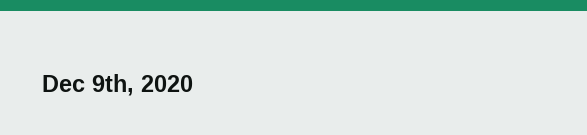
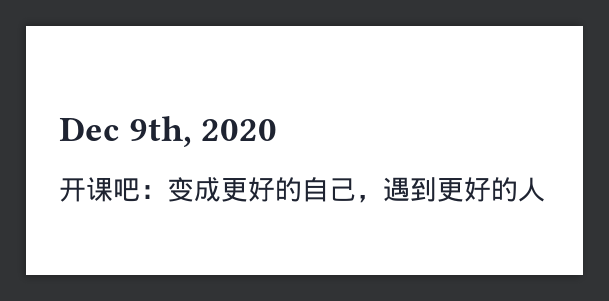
+ 开课吧：变成更好的自己，遇到更好的人

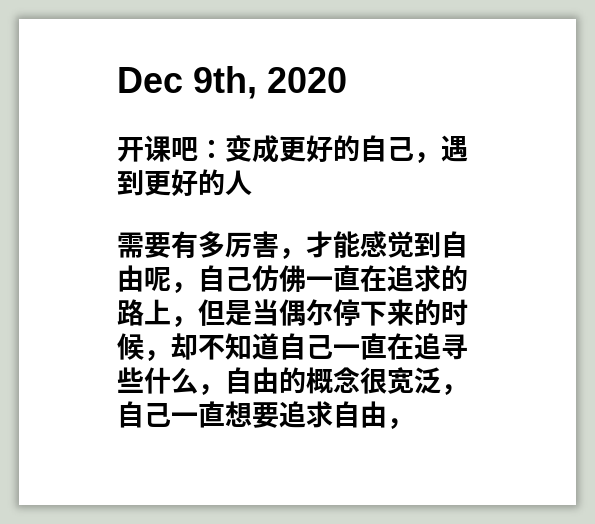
+ 需要有多厉害，才能感觉到自由呢，自己仿佛一直在追求的路上，但是当偶尔停下来的时候，却不知道自己一直在追寻些什么，自由的概念很宽泛，自己一直想要追求自由，

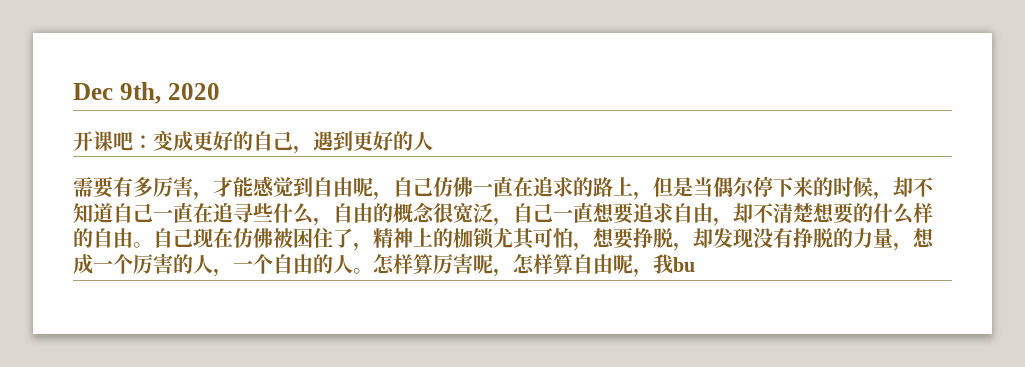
- 需要有多厉害，才能感觉到自由呢，自己仿佛一直在追求的路上，但是当偶尔停下来的时候，却不知道自己一直在追寻些什么，自由的概念很宽泛，自己一直想要追求自由，
+ 需要有多厉害，才能感觉到自由呢，自己仿佛一直在追求的路上，但是当偶尔停下来的时候，却不知道自己一直在追寻些什么，自由的概念很宽泛，自己一直想要追求自由，却不清楚想要的什么样的自由。自己现在仿佛被困住了，精神上的枷锁尤其可怕，想要挣脱，却发现没有挣脱的力量，想成一个厉害的人，一个自由的人。怎样算厉害呢，怎样算自由呢，我bu

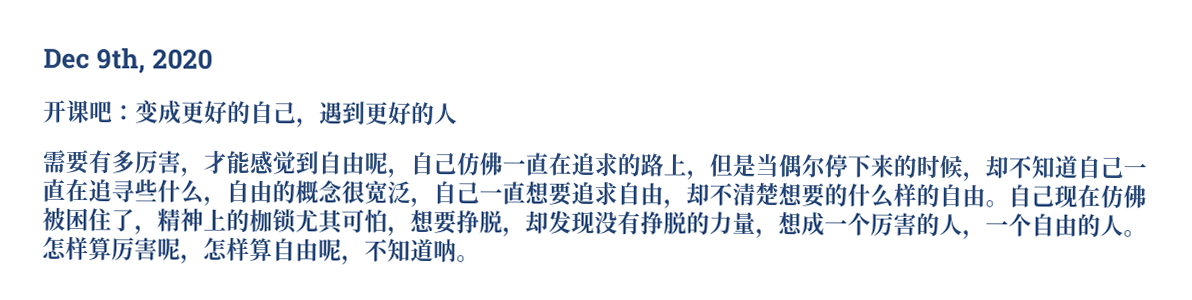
- 怎样算厉害呢，怎样算自由呢，我bu
+ 怎样算厉害呢，怎样算自由呢，不知道呐。

